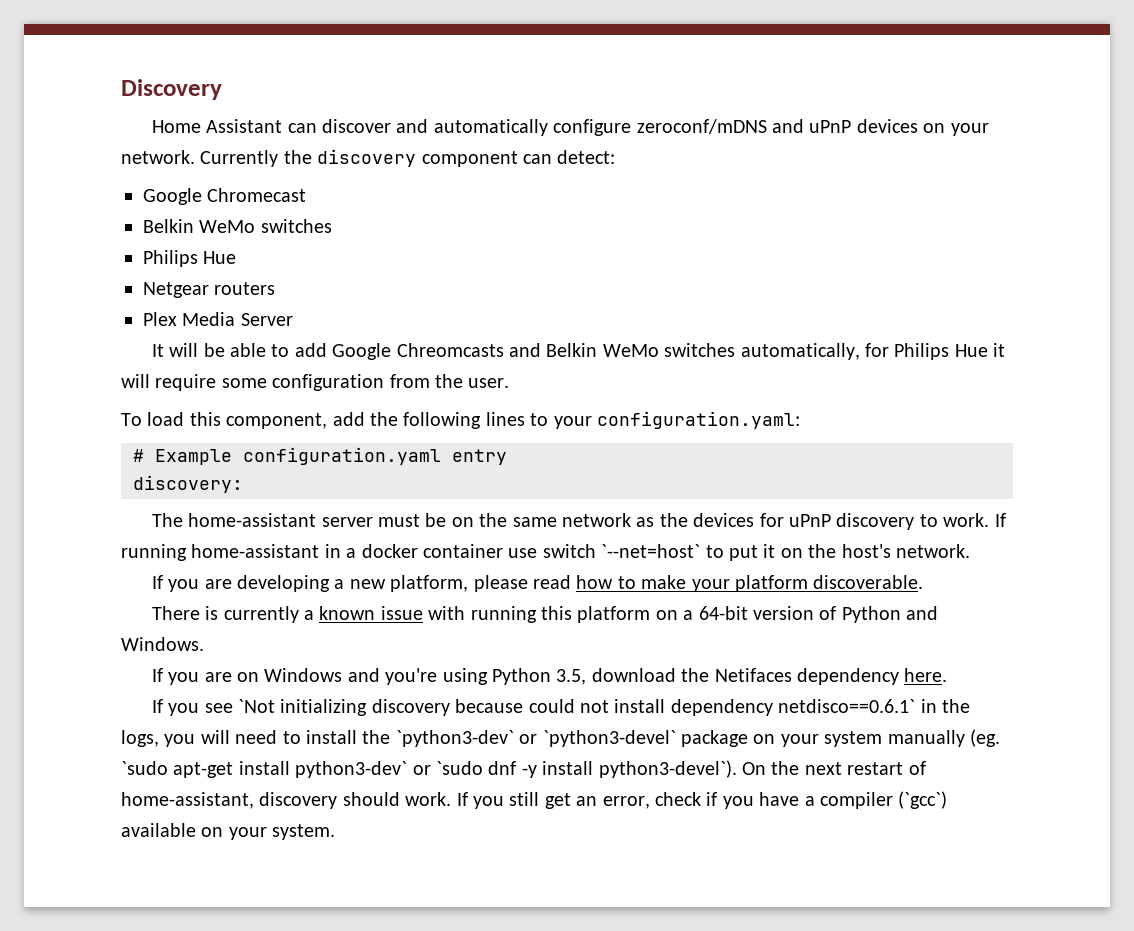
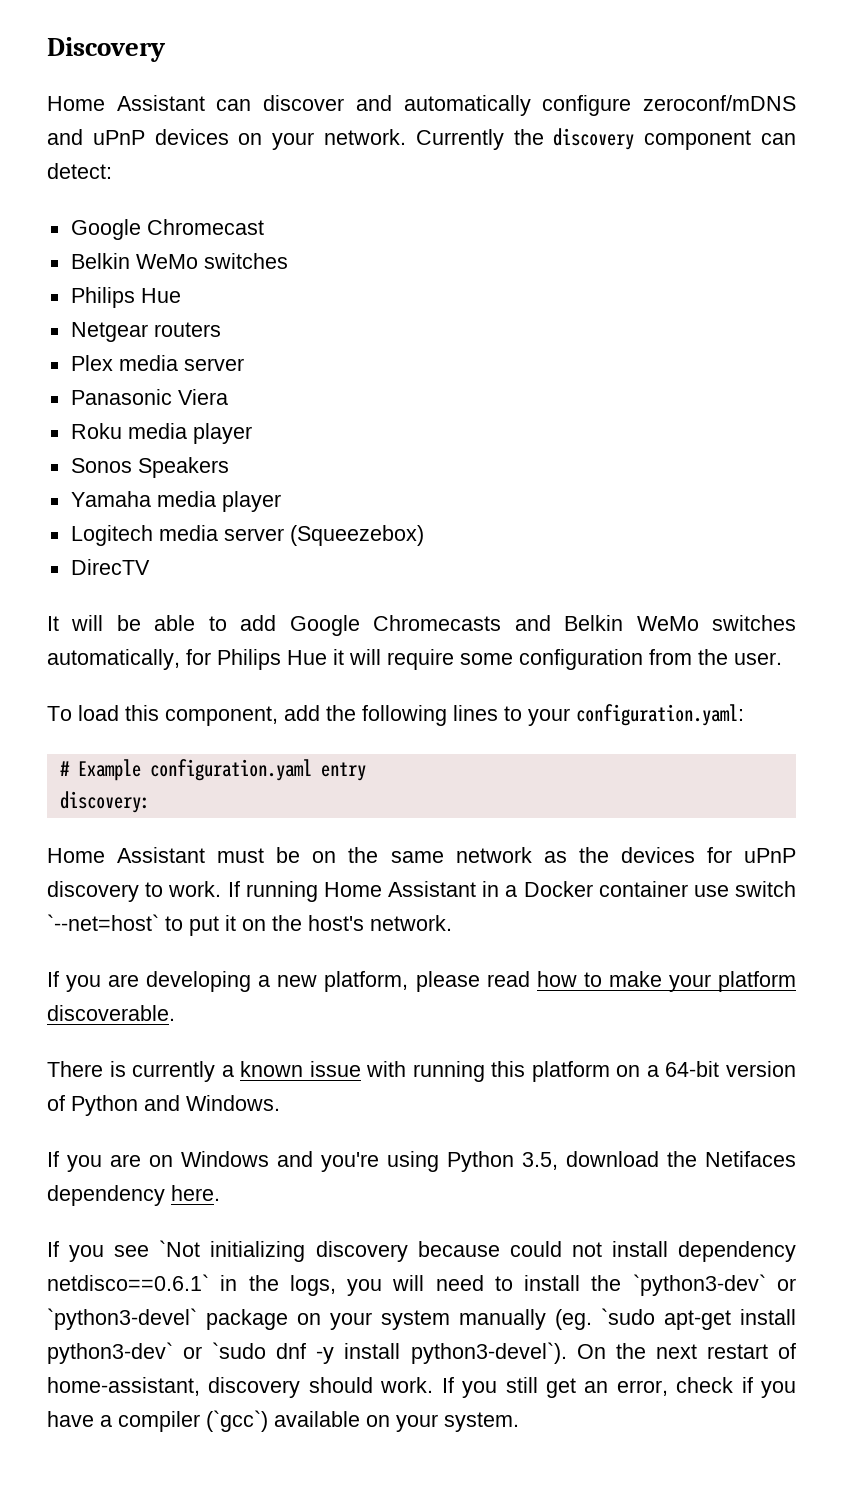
- Plex Media Server
+ Plex media server
+ Panasonic Viera
+ Roku media player
+ Sonos Speakers
+ Yamaha media player
+ Logitech media server (Squeezebox)
+ DirecTV
- It will be able to add Google Chreomcasts and Belkin WeMo switches automatically, for Philips Hue it will require some configuration from the user.
+ It will be able to add Google Chromecasts and Belkin WeMo switches automatically, for Philips Hue it will require some configuration from the user.
- The home-assistant server must be on the same network as the devices for uPnP discovery to work.
+ Home Assistant must be on the same network as the devices for uPnP discovery to work.
- If running home-assistant in a docker container use switch `--net=host` to put it on the host's network.
+ If running Home Assistant in a Docker container use switch `--net=host` to put it on the host's network.

